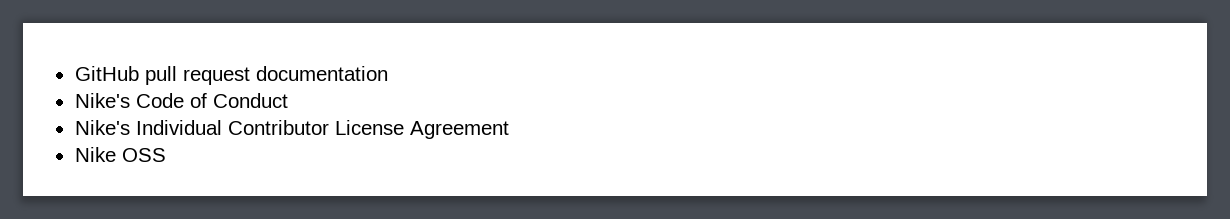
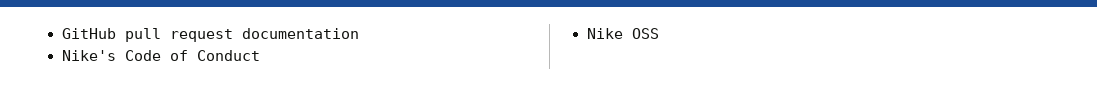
- Nike's Individual Contributor License Agreement

